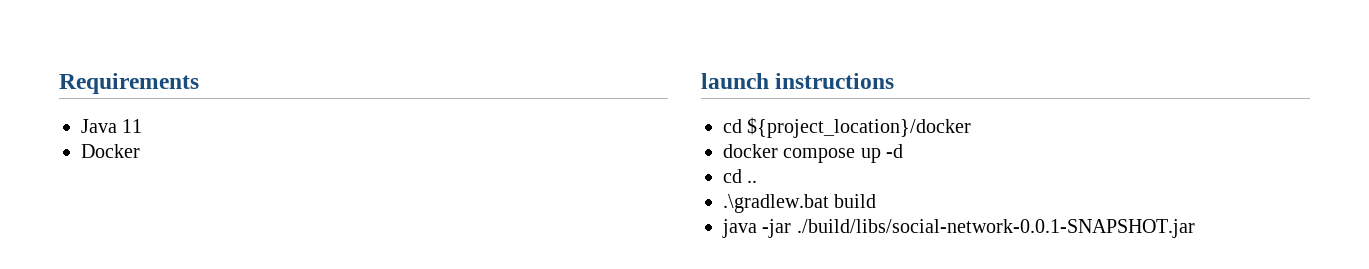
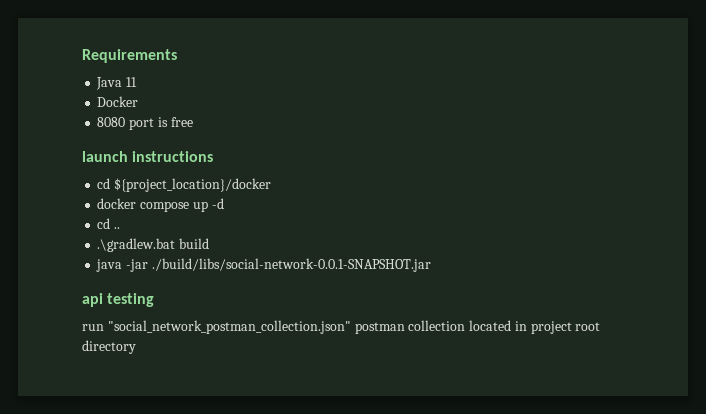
+ 8080 port is free
+ api testing
+ run "social_network_postman_collection.json" postman collection located in project root directory

